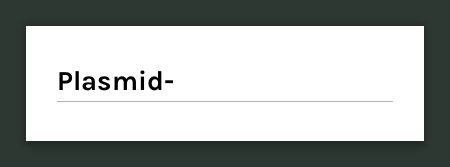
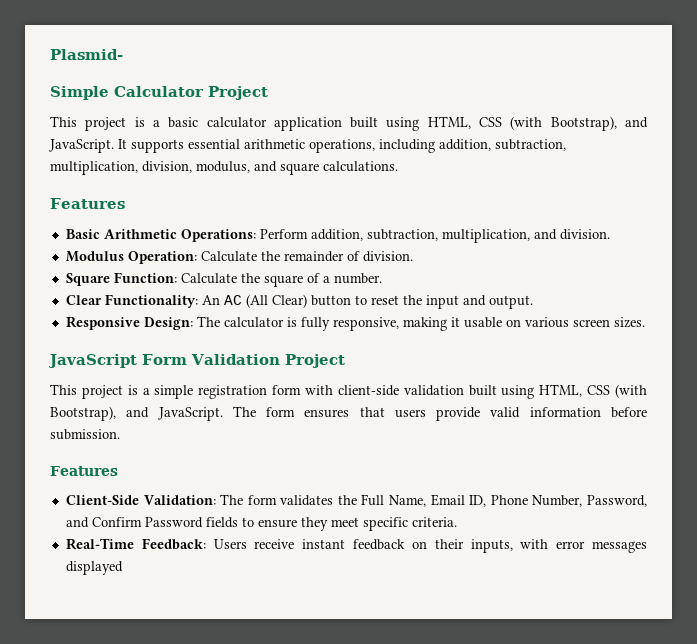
+ Simple Calculator Project
+ This project is a basic calculator application built using HTML, CSS (with Bootstrap), and JavaScript. It supports essential arithmetic operations, including addition, subtraction, multiplication, division, modulus, and square calculations.
+ Features
+ Basic Arithmetic Operations: Perform addition, subtraction, multiplication, and division.
+ Modulus Operation: Calculate the remainder of division.
+ Square Function: Calculate the square of a number.
+ Clear Functionality: An AC (All Clear) button to reset the input and output.
+ Responsive Design: The calculator is fully responsive, making it usable on various screen sizes.
+ JavaScript Form Validation Project
+ This project is a simple registration form with client-side validation built using HTML, CSS (with Bootstrap), and JavaScript. The form ensures that users provide valid information before submission.
+ Features
+ Client-Side Validation: The form validates the Full Name, Email ID, Phone Number, Password, and Confirm Password fields to ensure they meet specific criteria.
+ Real-Time Feedback: Users receive instant feedback on their inputs, with error messages displayed

